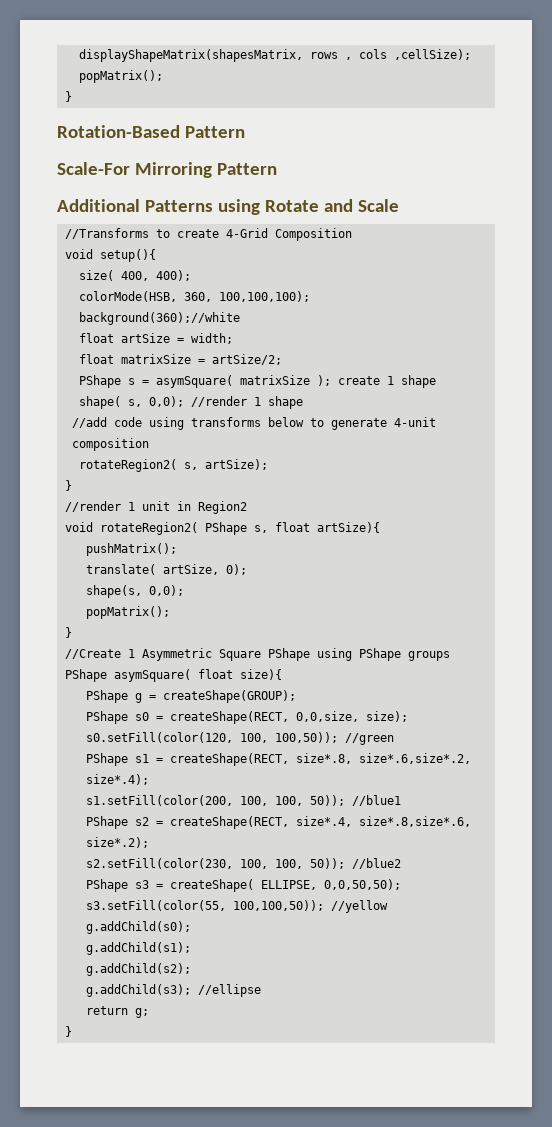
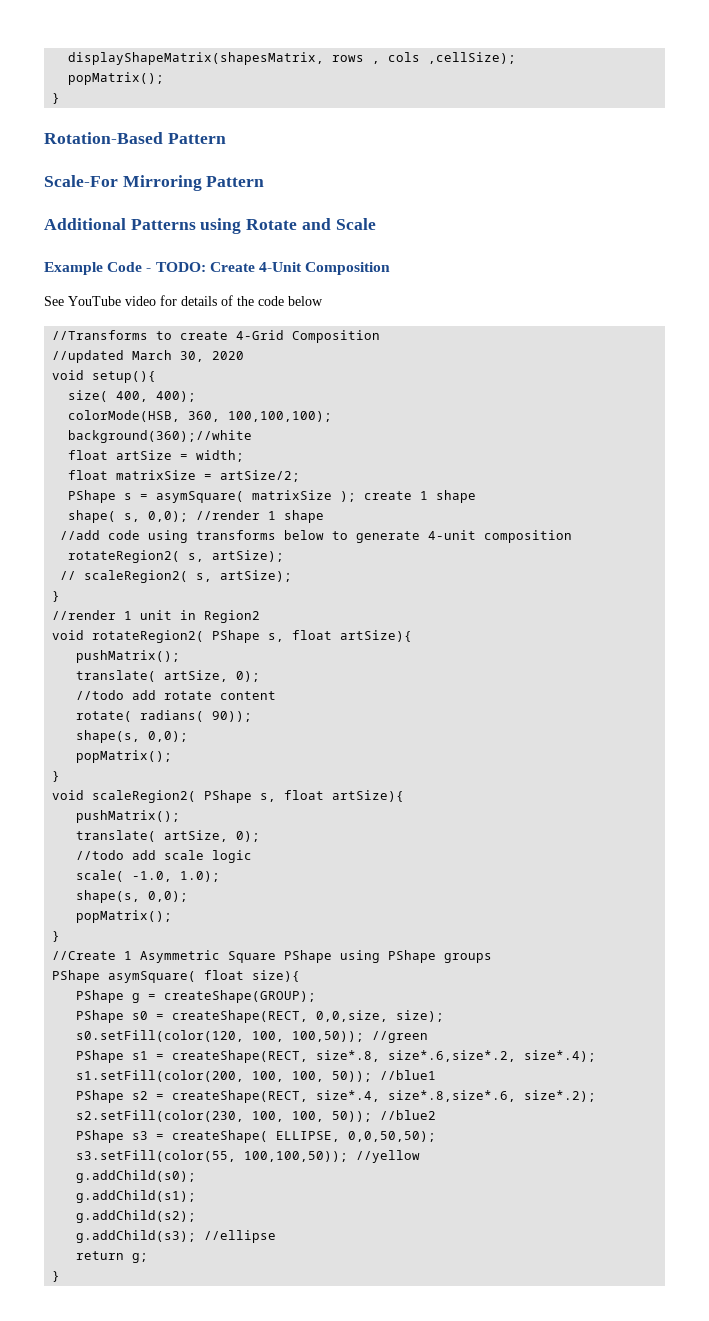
+ Example Code - TODO: Create 4-Unit Composition
+ See YouTube video for details of the code below
+ //updated March 30, 2020
+ // scaleRegion2( s, artSize);
+ //todo add rotate content
+ rotate( radians( 90));
+ shape(s, 0,0);
+ popMatrix();
+ }
+ void scaleRegion2( PShape s, float artSize){
+ pushMatrix();
+ translate( artSize, 0);
+ //todo add scale logic
+ scale( -1.0, 1.0);

